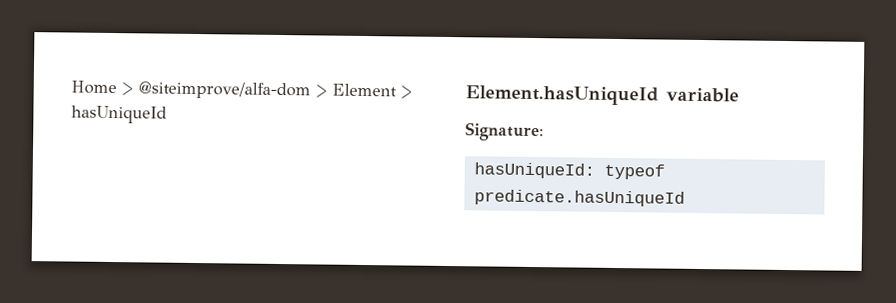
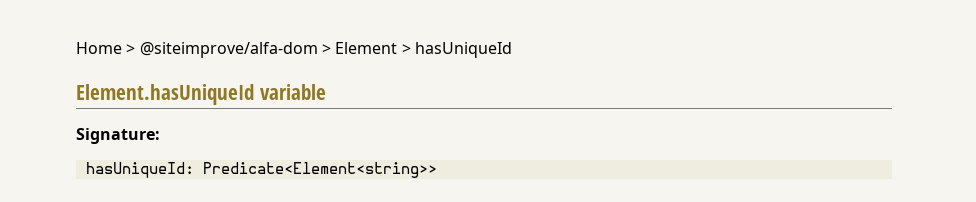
- hasUniqueId: typeof predicate.hasUniqueId
+ hasUniqueId: Predicate<Element<string>>

